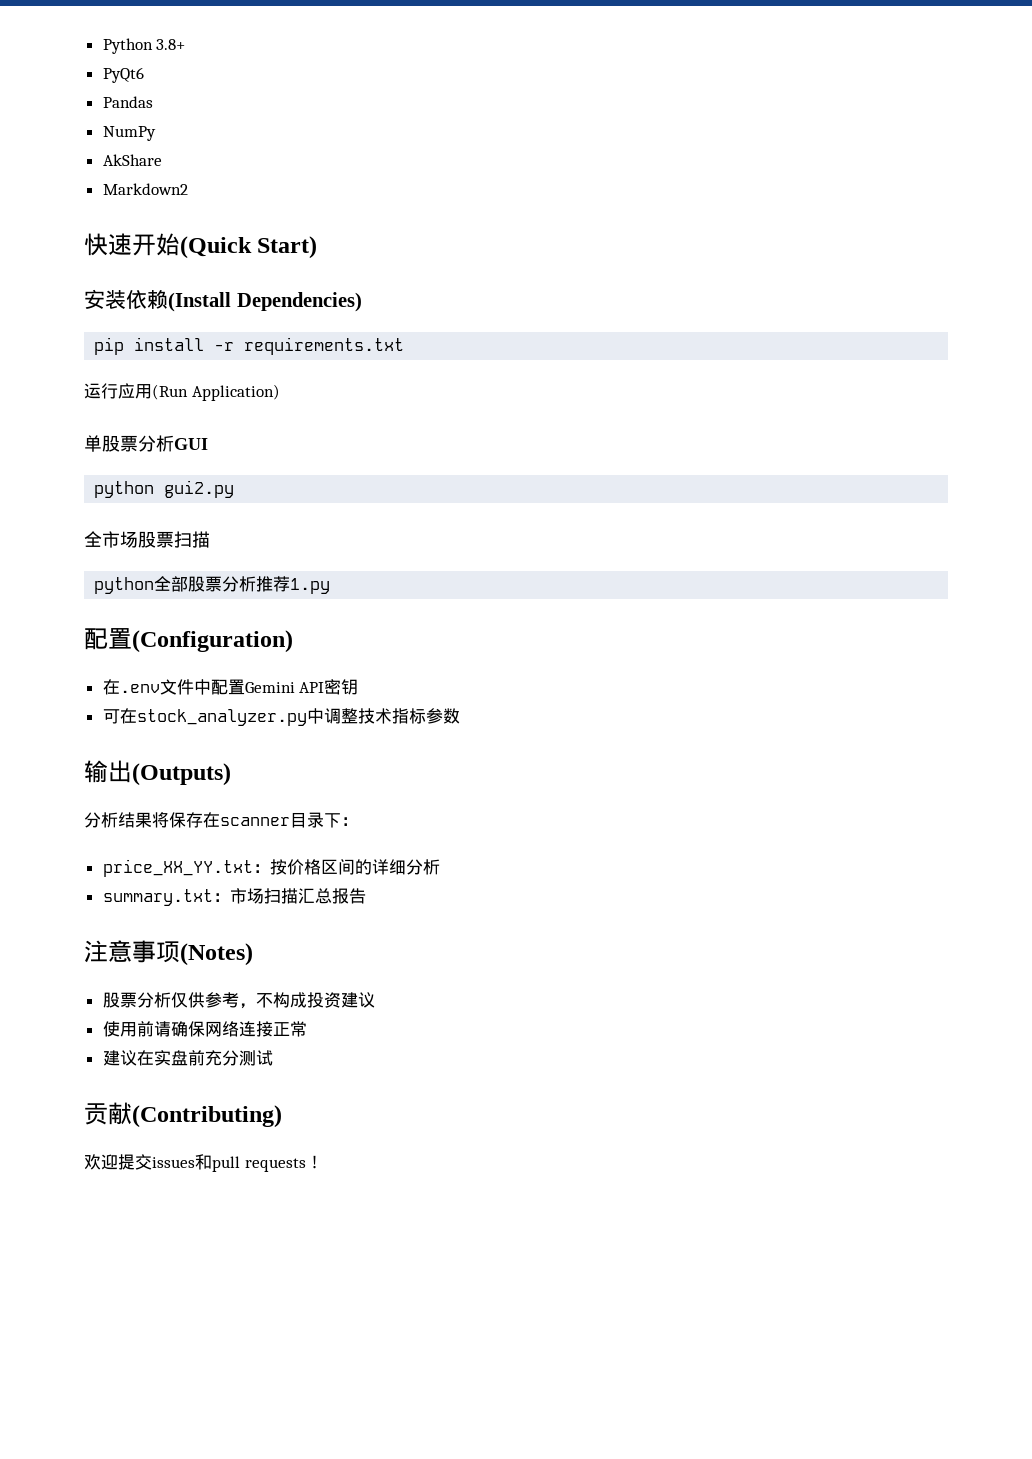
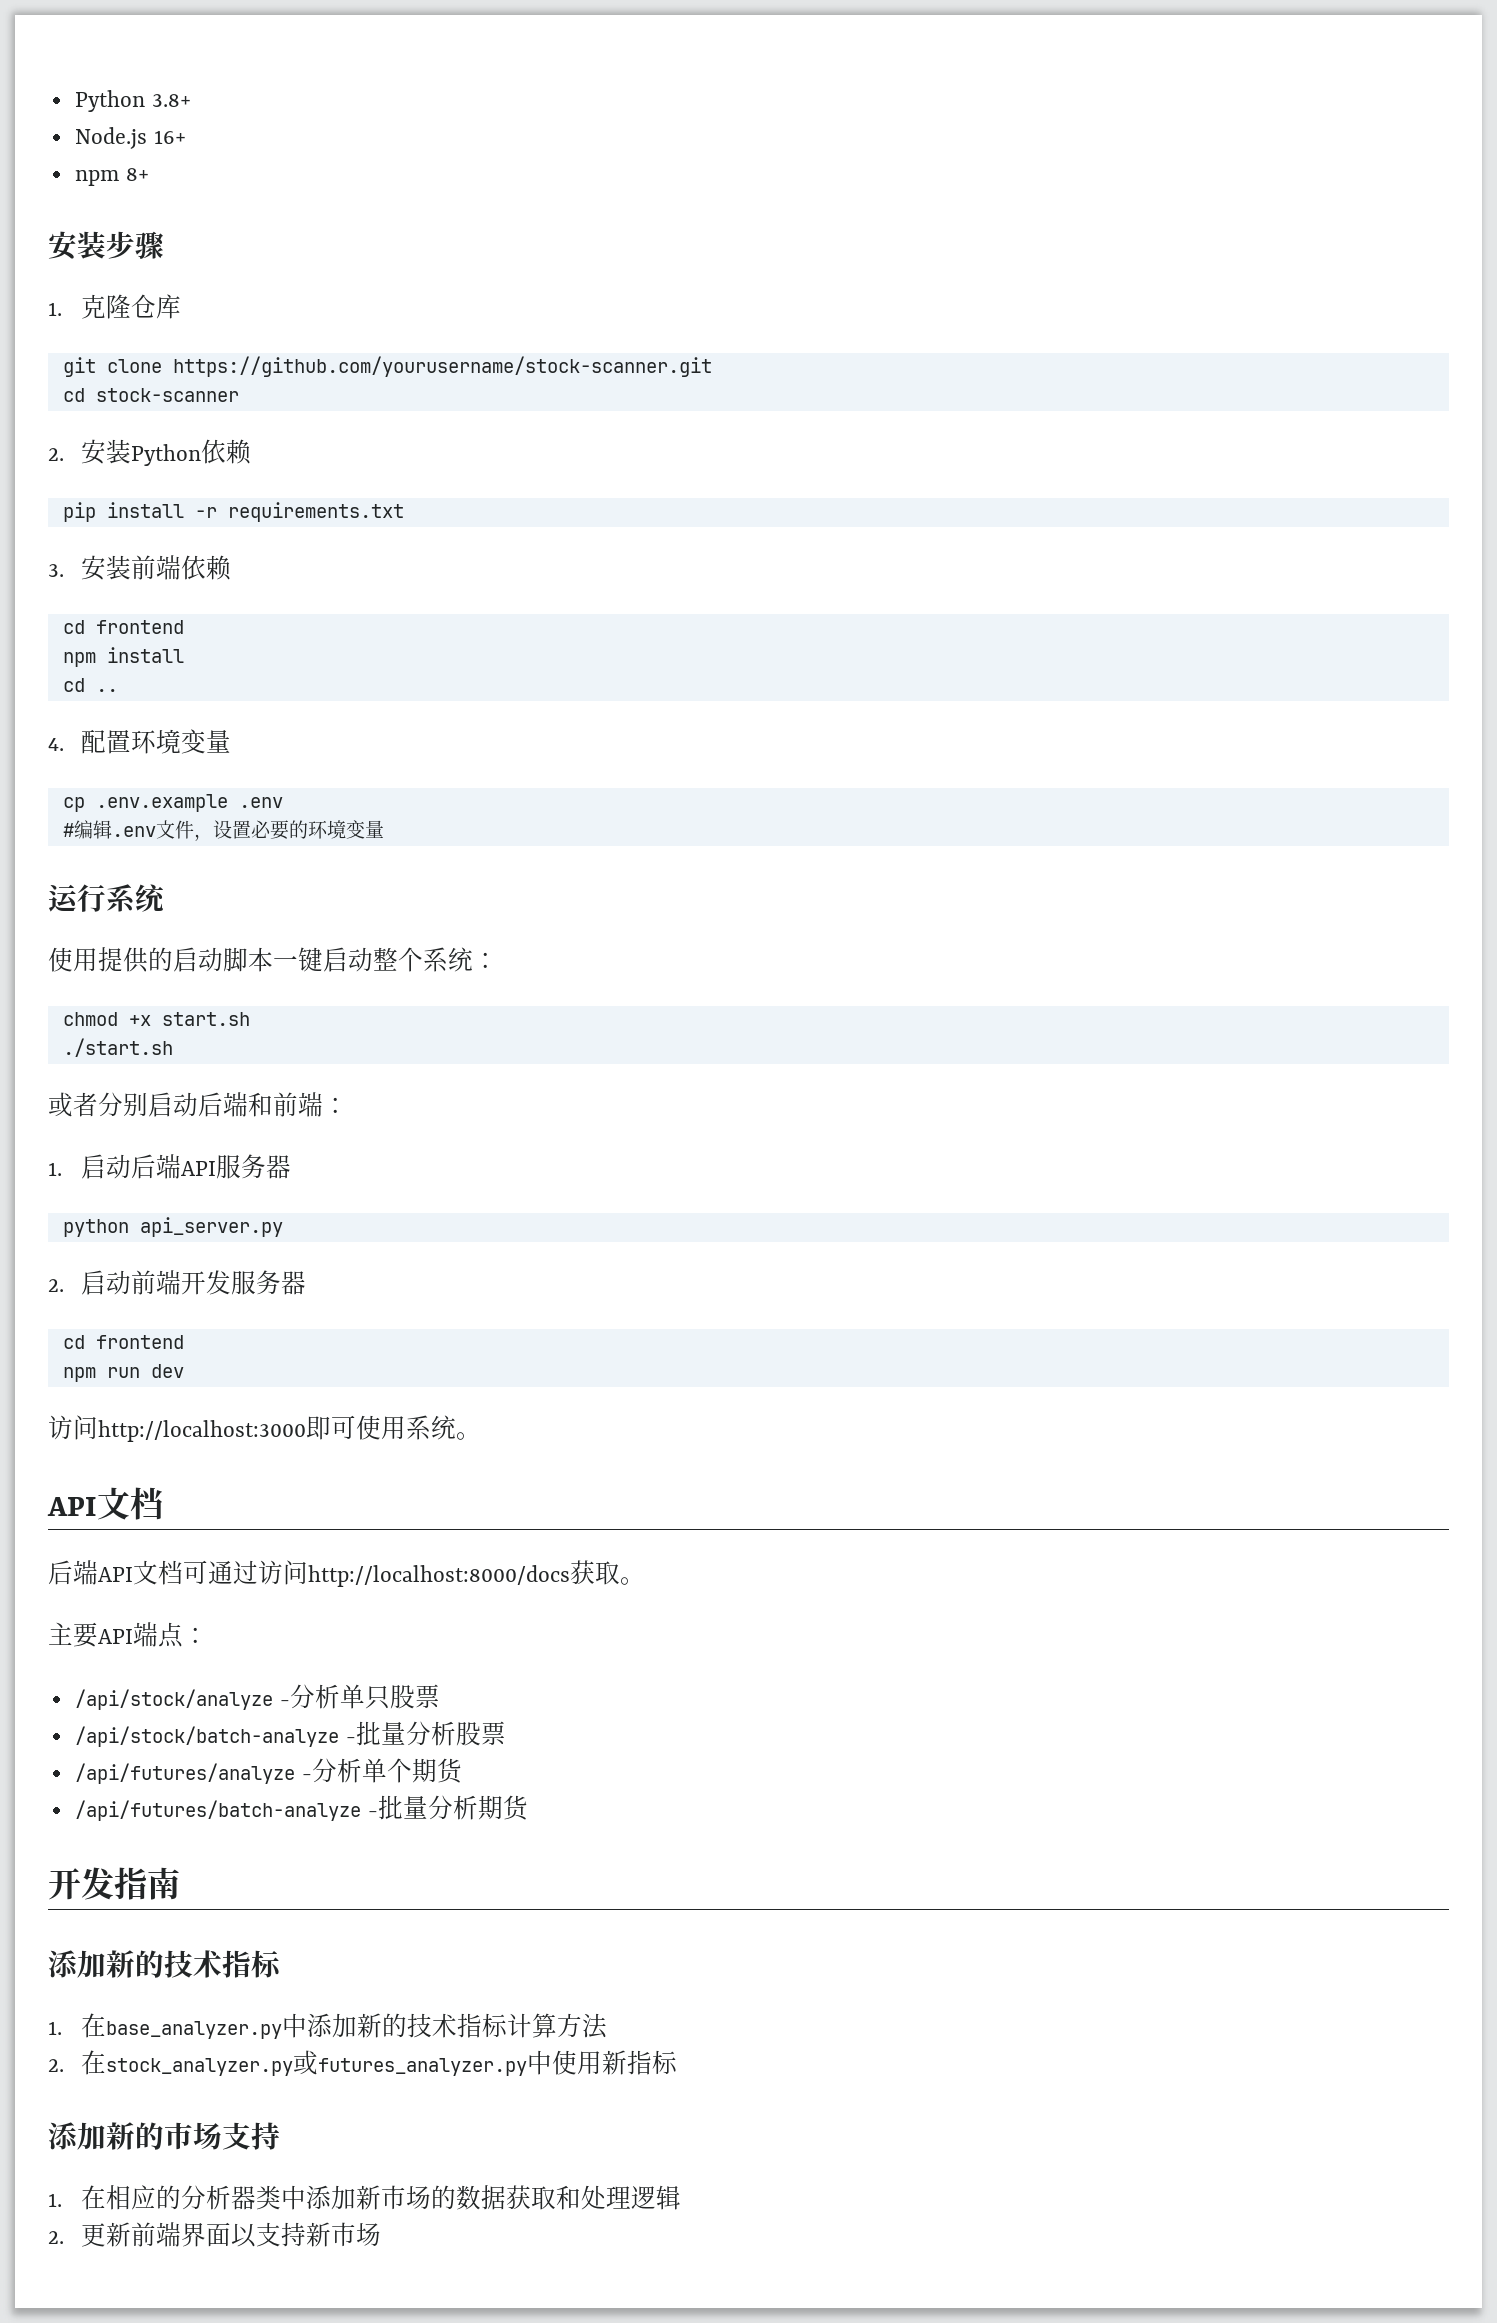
- PyQt6
- Pandas
- NumPy
- AkShare
- Markdown2
- 快速开始(Quick Start)
- 安装依赖(Install Dependencies)
+ Node.js 16+
+ npm 8+
+ 安装步骤
+ 1.克隆仓库
+ git clone https://github.com/yourusername/stock-scanner.git
+ cd stock-scanner
+ 2.安装Python依赖
- 运行应用(Run Application)
- 单股票分析GUI
- python gui2.py
- 全市场股票扫描
- python全部股票分析推荐1.py
- 配置(Configuration)
- 在.env文件中配置Gemini API密钥
- 可在stock_analyzer.py中调整技术指标参数
- 输出(Outputs)
- 分析结果将保存在scanner目录下：
- price_XX_YY.txt：按价格区间的详细分析
- summary.txt：市场扫描汇总报告
- 注意事项(Notes)
- 股票分析仅供参考，不构成投资建议
- 使用前请确保网络连接正常
- 建议在实盘前充分测试
- 贡献(Contributing)
- 欢迎提交issues和pull requests！
+ 3.安装前端依赖
+ cd frontend
+ npm install
+ cd ..
+ 4.配置环境变量
+ cp .env.example .env
+ #编辑.env文件，设置必要的环境变量
+ 运行系统
+ 使用提供的启动脚本一键启动整个系统：
+ chmod +x start.sh
+ ./start.sh
+ 或者分别启动后端和前端：
+ 1.启动后端API服务器
+ python api_server.py
+ 2.启动前端开发服务器
+ cd frontend
+ npm run dev
+ 访问http://localhost:3000即可使用系统。
+ API文档
+ 后端API文档可通过访问http://localhost:8000/docs获取。
+ 主要API端点：
+ /api/stock/analyze -分析单只股票
+ /api/stock/batch-analyze -批量分析股票
+ /api/futures/analyze -分析单个期货
+ /api/futures/batch-analyze -批量分析期货
+ 开发指南
+ 添加新的技术指标
+ 1.在base_analyzer.py中添加新的技术指标计算方法
+ 2.在stock_analyzer.py或futures_analyzer.py中使用新指标
+ 添加新的市场支持
+ 1.在相应的分析器类中添加新市场的数据获取和处理逻辑
+ 2.更新前端界面以支持新市场

